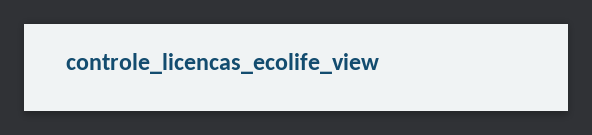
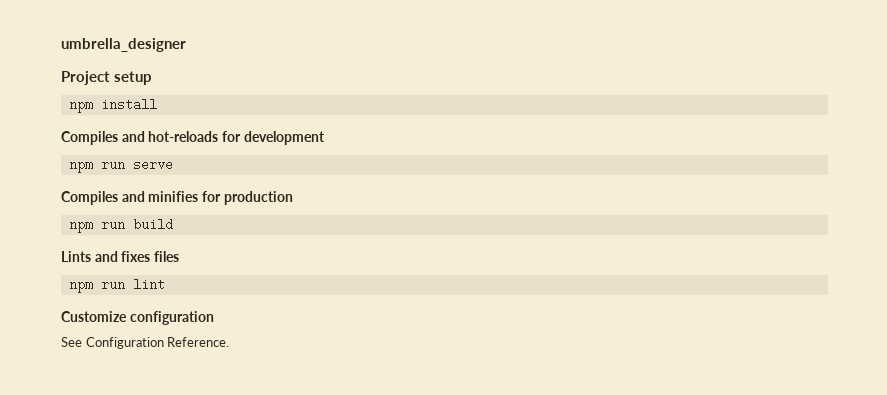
- controle_licencas_ecolife_view
+ umbrella_designer
+ Project setup
+ npm install
+ Compiles and hot-reloads for development
+ npm run serve
+ Compiles and minifies for production
+ npm run build
+ Lints and fixes files
+ npm run lint
+ Customize configuration
+ See Configuration Reference.

